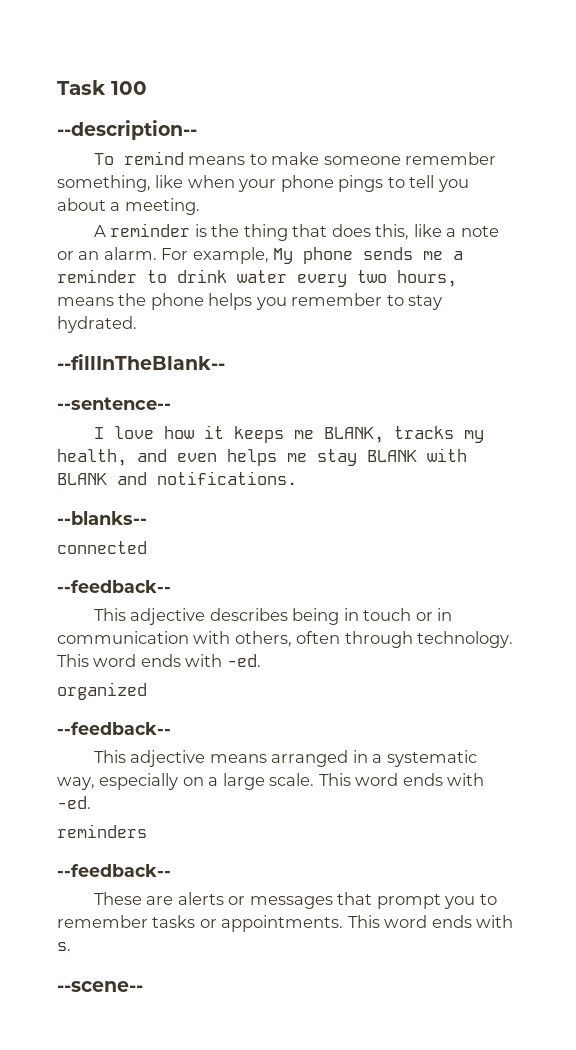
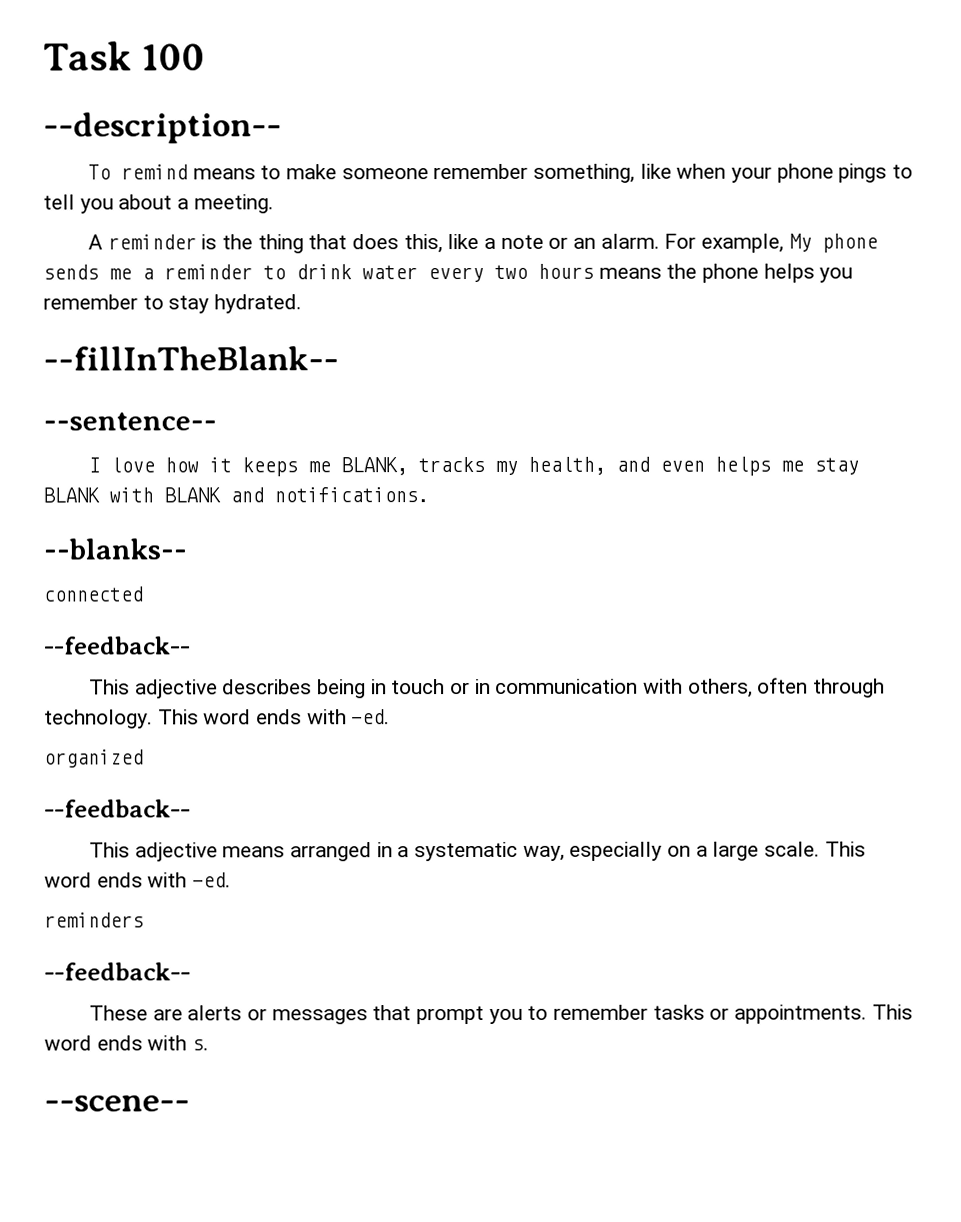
- For example, My phone sends me a reminder to drink water every two hours, means the phone helps you remember to stay hydrated.
+ For example, My phone sends me a reminder to drink water every two hours means the phone helps you remember to stay hydrated.

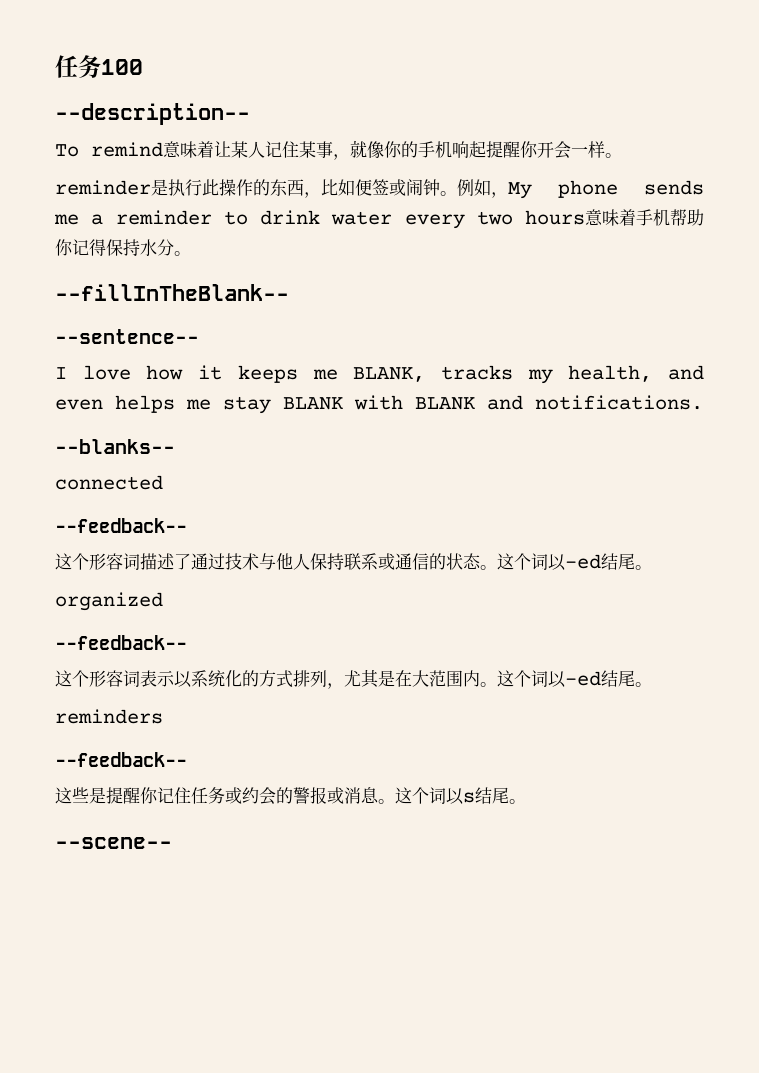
- Task 100
+ 任务100
- To remind means to make someone remember something, like when your phone pings to tell you about a meeting.
- A reminder is the thing that does this, like a note or an alarm. For example, My phone sends me a reminder to drink water every two hours means the phone helps you remember to stay hydrated.
+ To remind意味着让某人记住某事，就像你的手机响起提醒你开会一样。
+ reminder是执行此操作的东西，比如便签或闹钟。例如，My phone sends me a reminder to drink water every two hours意味着手机帮助你记得保持水分。
- This adjective describes being in touch or in communication with others, often through technology. This word ends with -ed.
+ 这个形容词描述了通过技术与他人保持联系或通信的状态。这个词以-ed结尾。
  organized
  --feedback--
- This adjective means arranged in a systematic way, especially on a large scale. This word ends with -ed.
+ 这个形容词表示以系统化的方式排列，尤其是在大范围内。这个词以-ed结尾。
  reminders
  --feedback--
- These are alerts or messages that prompt you to remember tasks or appointments. This word ends with s.
+ 这些是提醒你记住任务或约会的警报或消息。这个词以s结尾。

